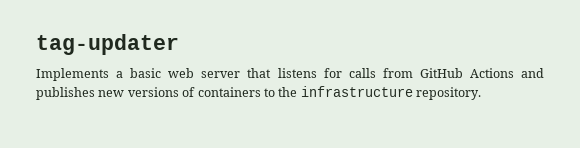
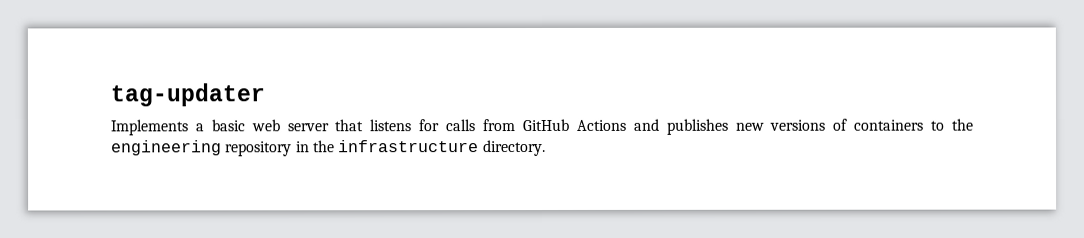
- Implements a basic web server that listens for calls from GitHub Actions and publishes new versions of containers to the infrastructure repository.
+ Implements a basic web server that listens for calls from GitHub Actions and publishes new versions of containers to the engineering repository in the infrastructure directory.

